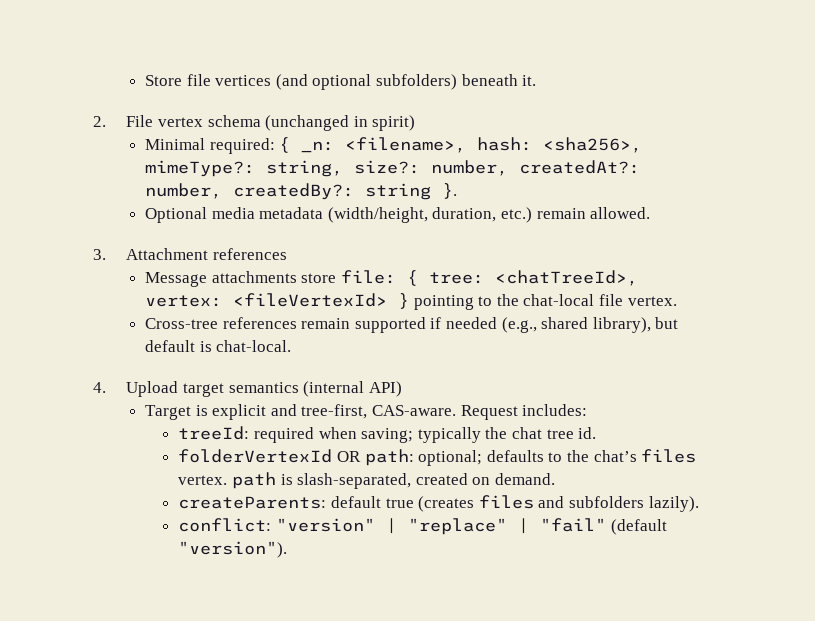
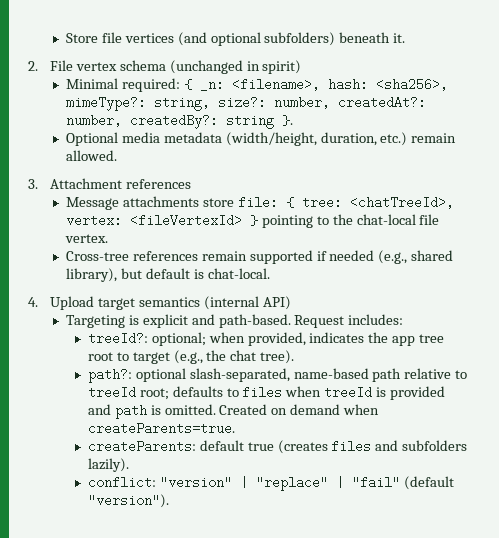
- Target is explicit and tree-first, CAS-aware.
+ Targeting is explicit and path-based.
- treeId: required when saving; typically the chat tree id.
- folderVertexId OR path: optional; defaults to the chat’s files vertex. path is slash-separated, created on demand.
+ treeId?: optional; when provided, indicates the app tree root to target (e.g., the chat tree).
+ path?: optional slash-separated, name-based path relative to treeId root; defaults to files when treeId is provided and path is omitted. Created on demand when createParents=true.

